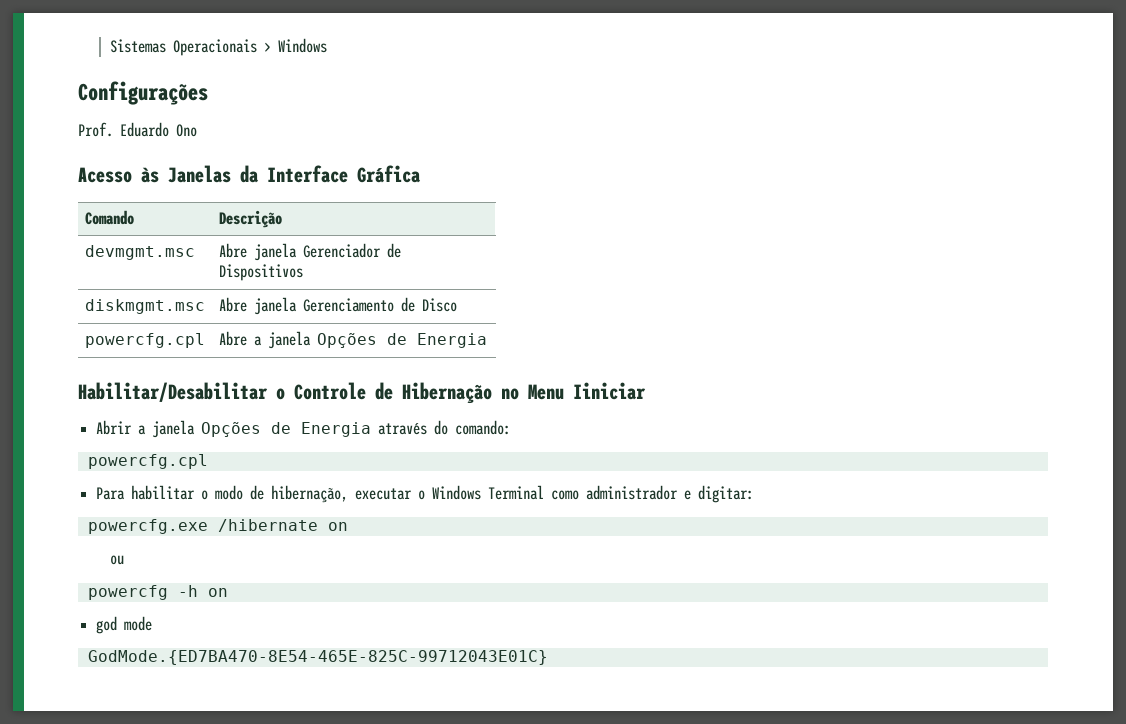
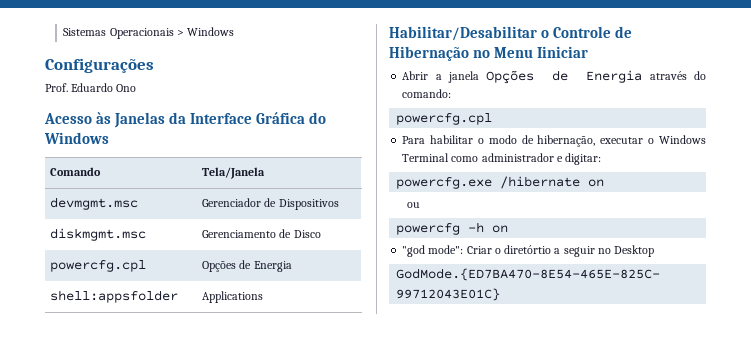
- Acesso às Janelas da Interface Gráfica
+ Acesso às Janelas da Interface Gráfica do Windows
- Comando | Descrição
+ Comando | Tela/Janela
- devmgmt.msc | Abre janela Gerenciador de Dispositivos
+ devmgmt.msc | Gerenciador de Dispositivos
- diskmgmt.msc | Abre janela Gerenciamento de Disco
+ diskmgmt.msc | Gerenciamento de Disco
- powercfg.cpl | Abre a janela Opções de Energia
+ powercfg.cpl | Opções de Energia
+ shell:appsfolder | Applications
- god mode
+ "god mode": Criar o diretórtio a seguir no Desktop

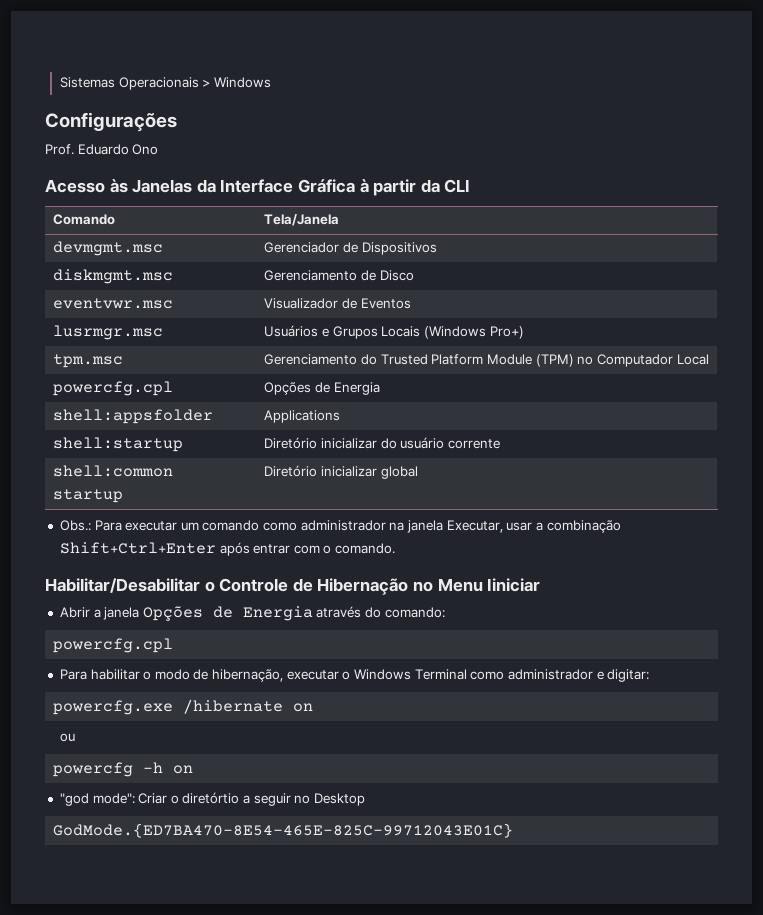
- Acesso às Janelas da Interface Gráfica do Windows
+ Acesso às Janelas da Interface Gráfica à partir da CLI
+ eventvwr.msc | Visualizador de Eventos
+ lusrmgr.msc | Usuários e Grupos Locais (Windows Pro+)
+ tpm.msc | Gerenciamento do Trusted Platform Module (TPM) no Computador Local
+ shell:startup | Diretório inicializar do usuário corrente
+ shell:common startup | Diretório inicializar global
+ Obs.: Para executar um comando como administrador na janela Executar, usar a combinação Shift+Ctrl+Enter após entrar com o comando.

